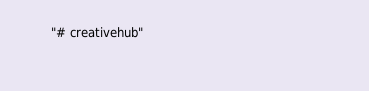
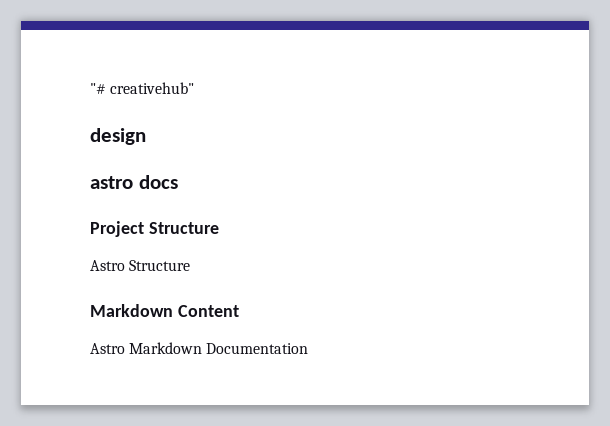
+ design
+ astro docs
+ Project Structure
+ Astro Structure
+ Markdown Content
+ Astro Markdown Documentation

